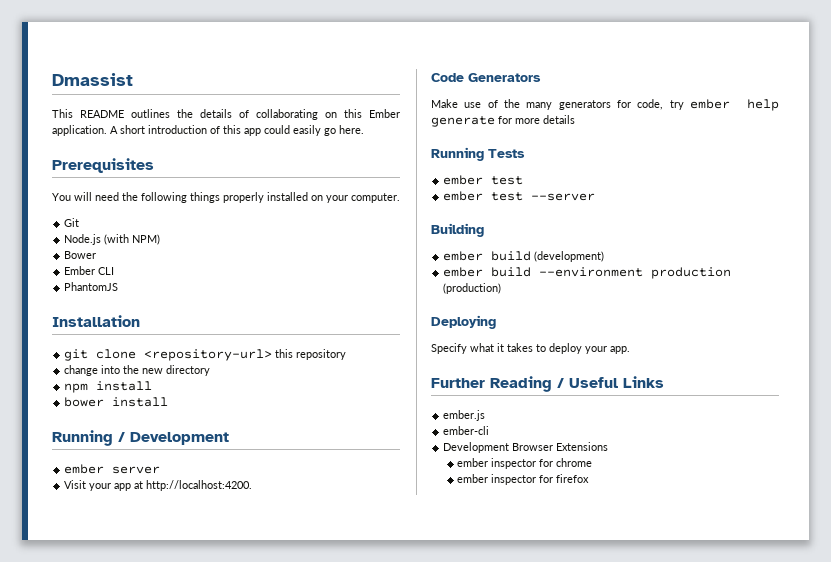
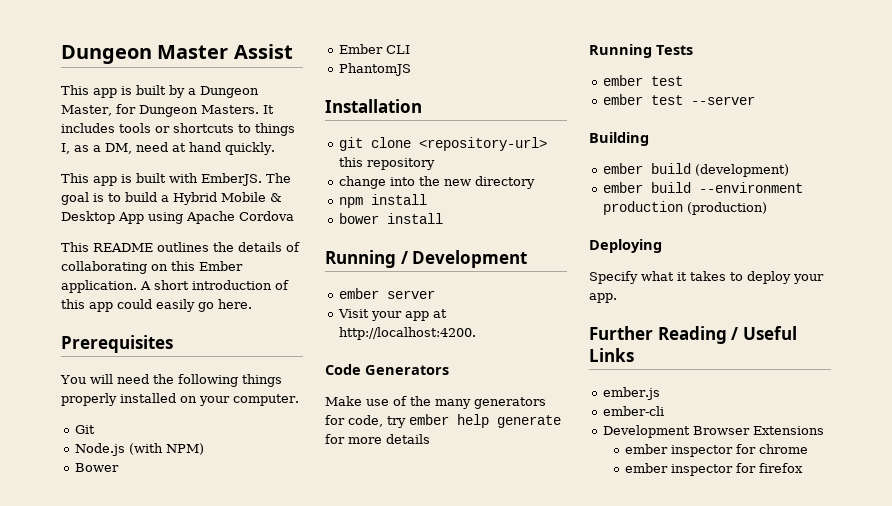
- Dmassist
+ Dungeon Master Assist
+ This app is built by a Dungeon Master, for Dungeon Masters. It includes tools or shortcuts to things I, as a DM, need at hand quickly.
+ This app is built with EmberJS. The goal is to build a Hybrid Mobile & Desktop App using Apache Cordova

